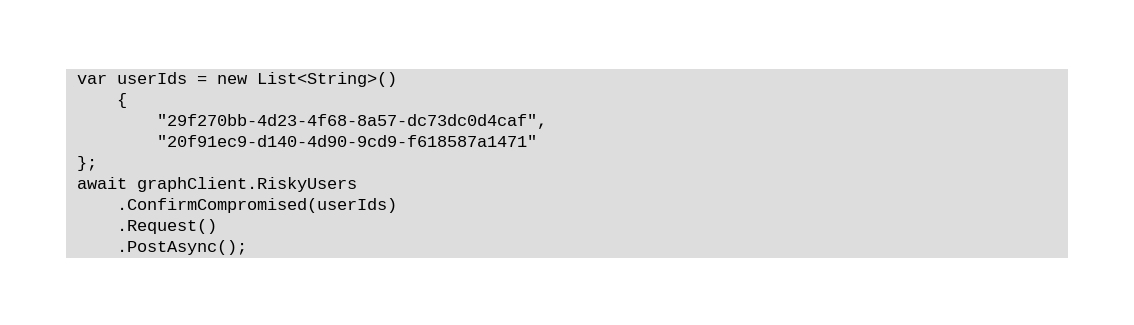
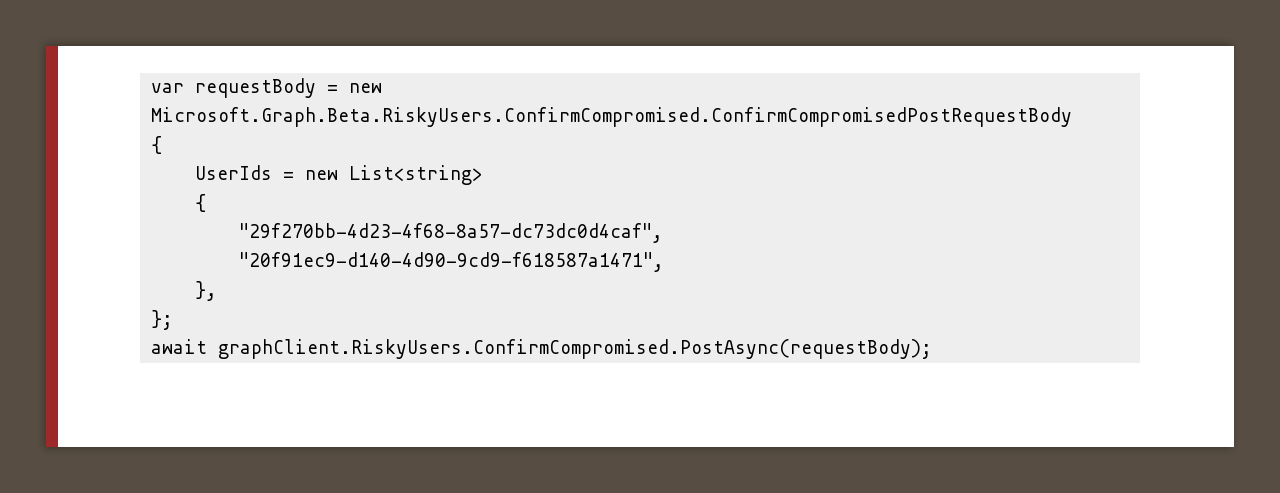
- var userIds = new List<String>()
+ var requestBody = new Microsoft.Graph.Beta.RiskyUsers.ConfirmCompromised.ConfirmCompromisedPostRequestBody
+ {
+ UserIds = new List<string>
- "20f91ec9-d140-4d90-9cd9-f618587a1471"
+ "20f91ec9-d140-4d90-9cd9-f618587a1471",
+ },
- await graphClient.RiskyUsers
- .ConfirmCompromised(userIds)
- .Request()
- .PostAsync();
+ await graphClient.RiskyUsers.ConfirmCompromised.PostAsync(requestBody);

